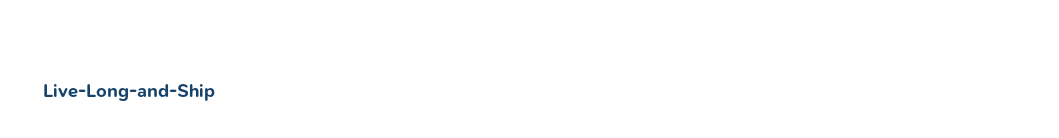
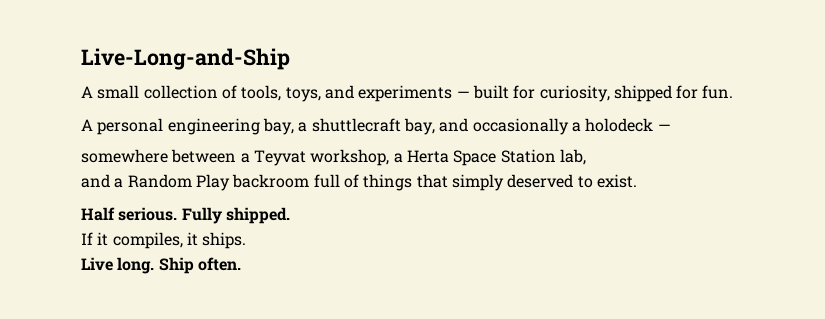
+ A small collection of tools, toys, and experiments — built for curiosity, shipped for fun.
+ A personal engineering bay, a shuttlecraft bay, and occasionally a holodeck —
+ somewhere between a Teyvat workshop, a Herta Space Station lab,
+ and a Random Play backroom full of things that simply deserved to exist.
+ Half serious. Fully shipped.
+ If it compiles, it ships.
+ Live long. Ship often.

